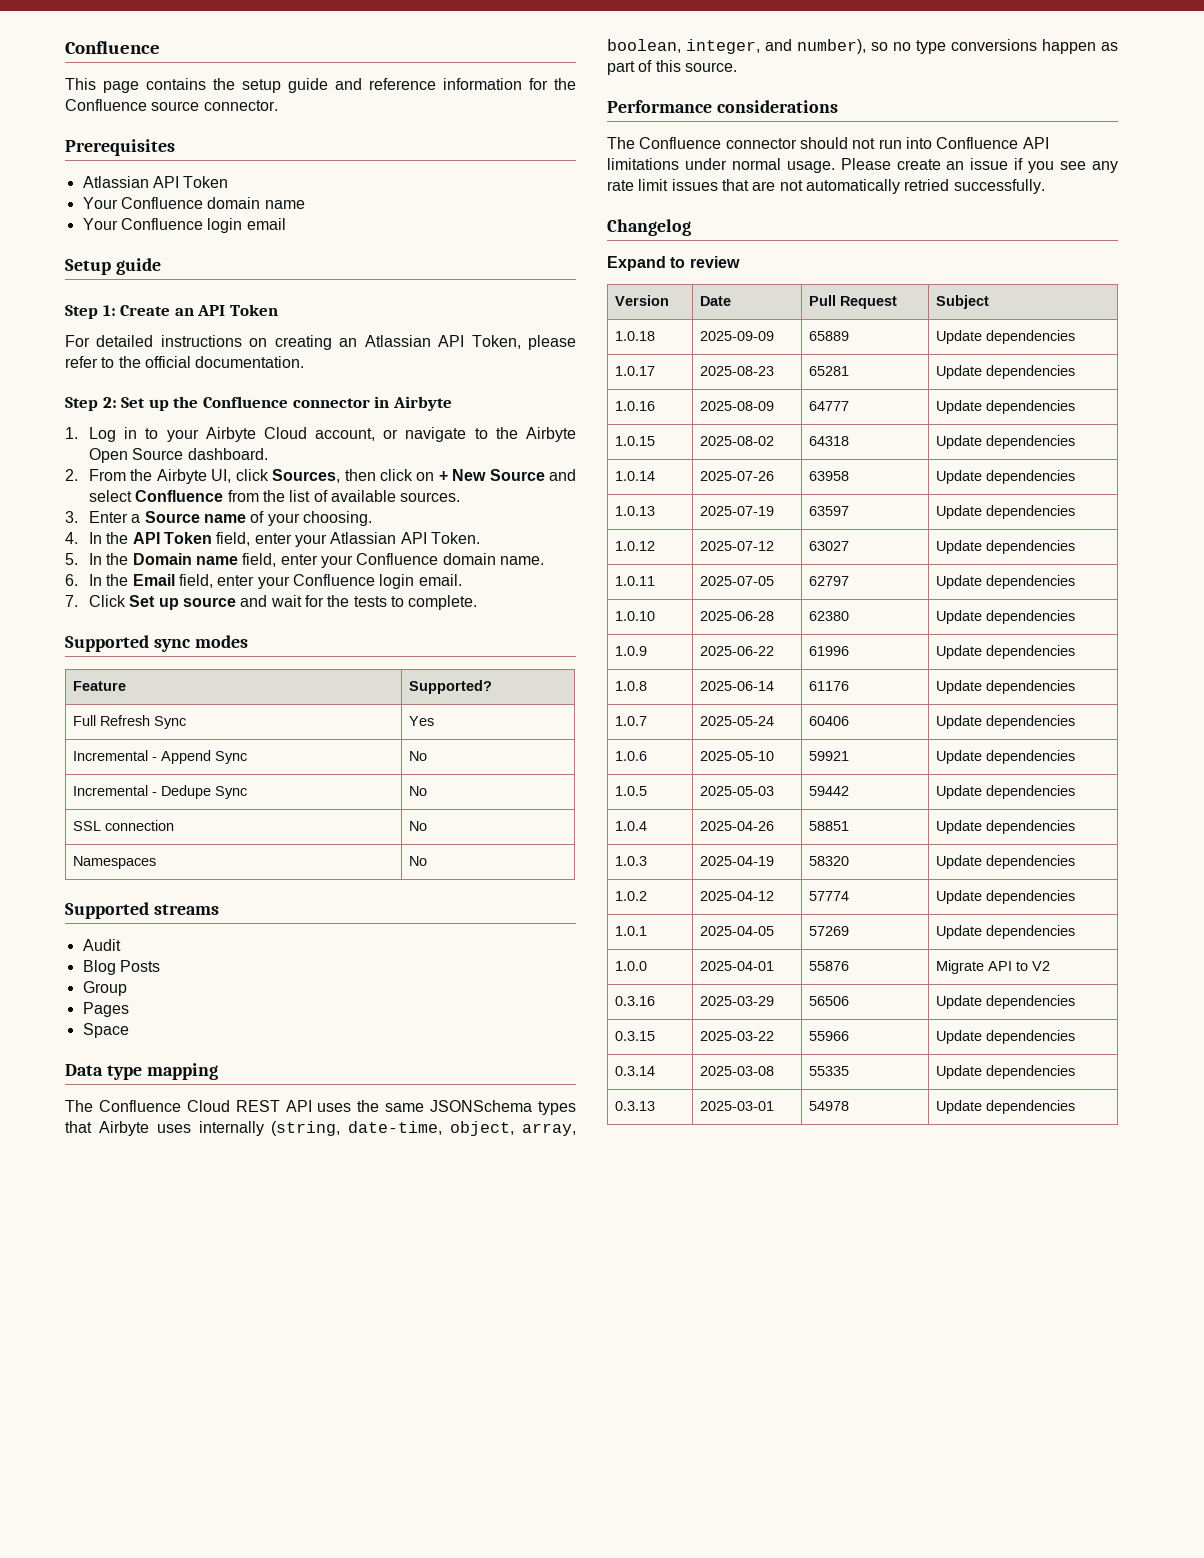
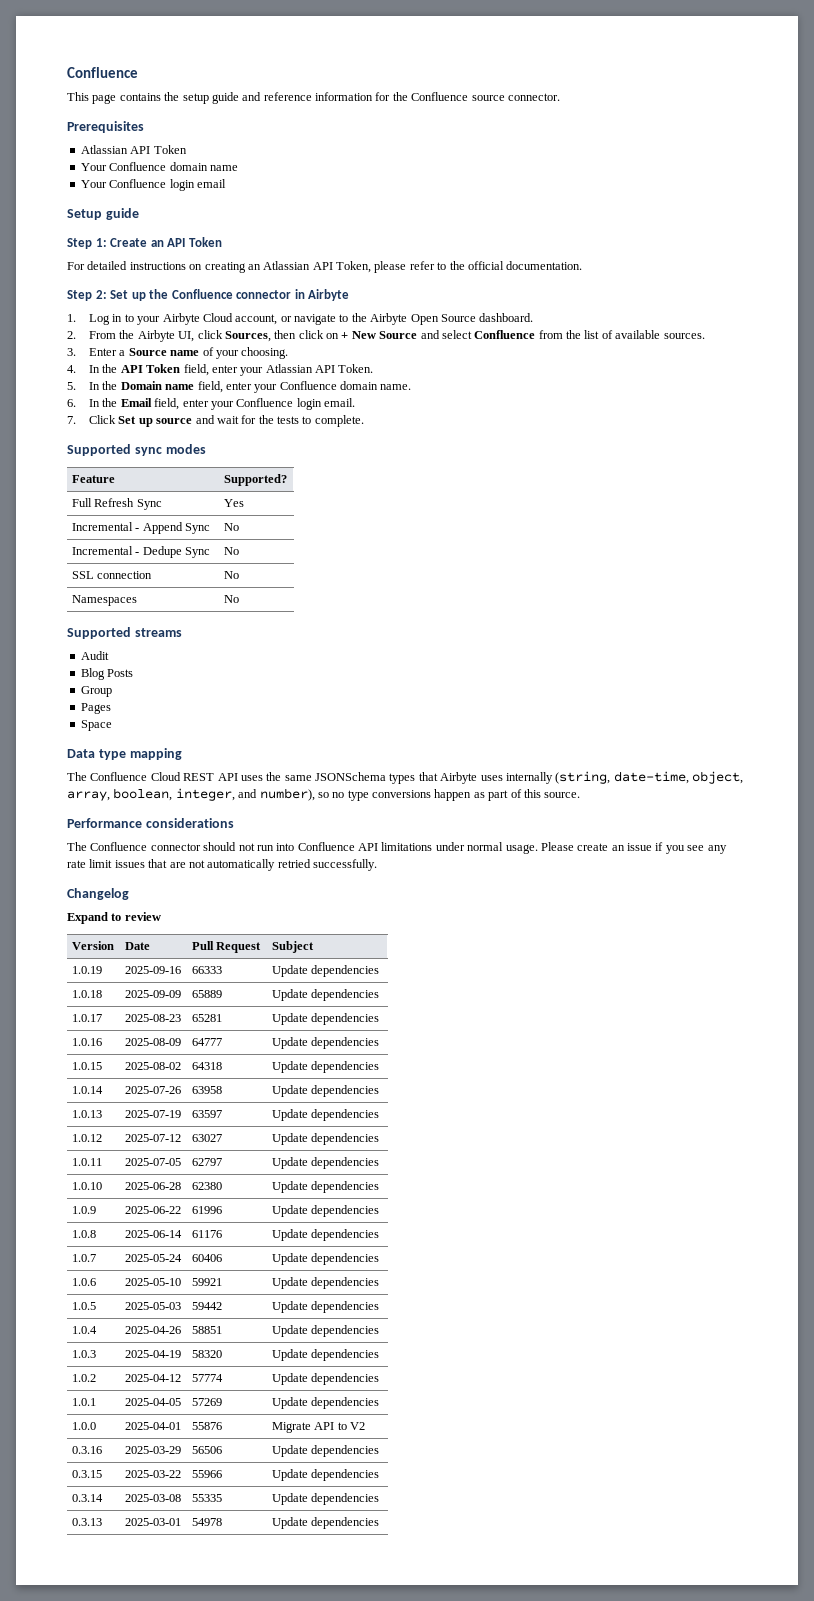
+ 1.0.19 | 2025-09-16 | 66333 | Update dependencies

